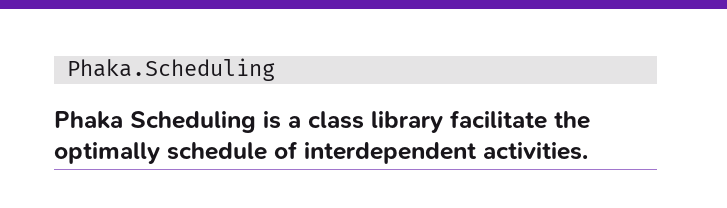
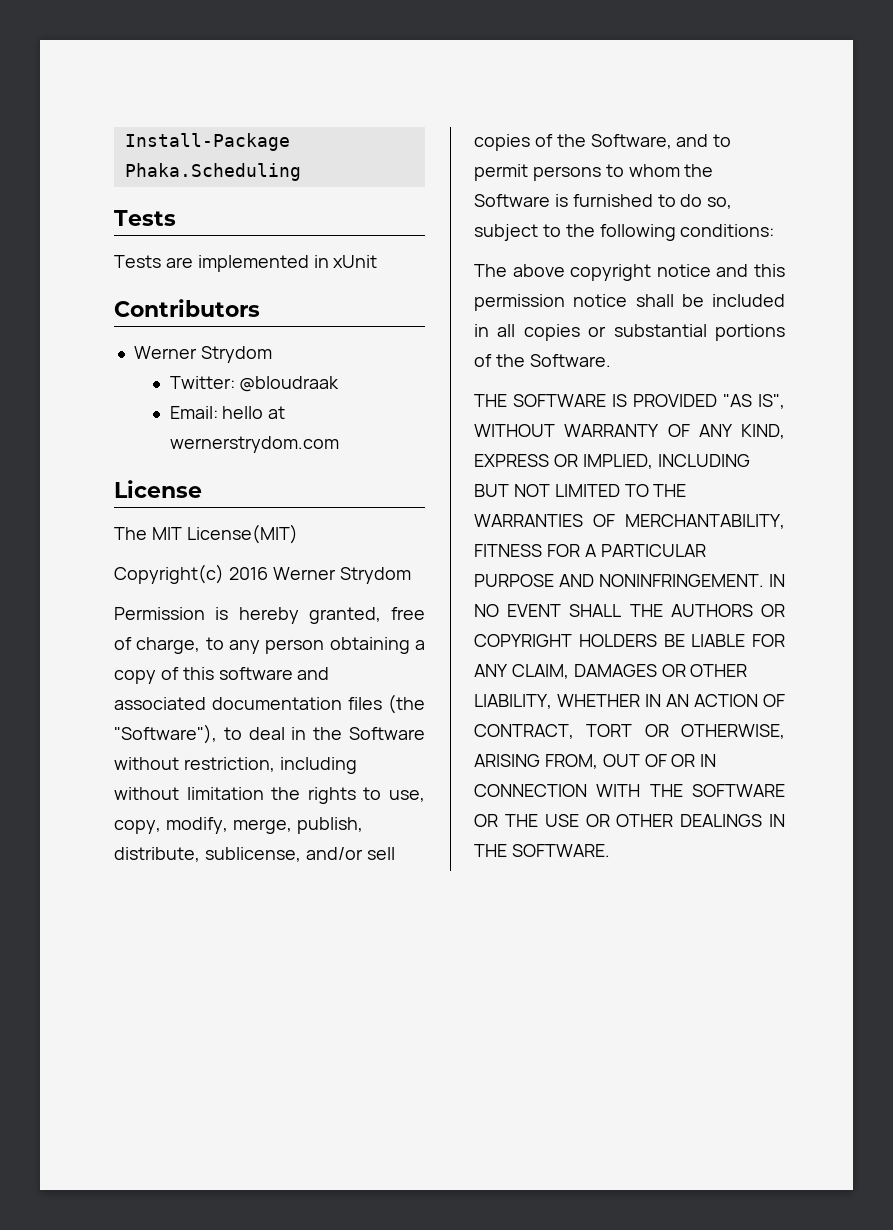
- Phaka.Scheduling
- Phaka Scheduling is a class library facilitate the optimally schedule of interdependent activities.
+ Install-Package Phaka.Scheduling
+ Tests
+ Tests are implemented in xUnit
+ Contributors
+ Werner Strydom
+ Twitter: @bloudraak
+ Email: hello at wernerstrydom.com
+ License
+ The MIT License(MIT)
+ Copyright(c) 2016 Werner Strydom
+ Permission is hereby granted, free of charge, to any person obtaining a copy of this software and associated documentation files (the "Software"), to deal in the Software without restriction, including without limitation the rights to use, copy, modify, merge, publish, distribute, sublicense, and/or sell copies of the Software, and to permit persons to whom the Software is furnished to do so, subject to the following conditions:
+ The above copyright notice and this permission notice shall be included in all copies or substantial portions of the Software.
+ THE SOFTWARE IS PROVIDED "AS IS", WITHOUT WARRANTY OF ANY KIND, EXPRESS OR IMPLIED, INCLUDING BUT NOT LIMITED TO THE WARRANTIES OF MERCHANTABILITY, FITNESS FOR A PARTICULAR PURPOSE AND NONINFRINGEMENT. IN NO EVENT SHALL THE AUTHORS OR COPYRIGHT HOLDERS BE LIABLE FOR ANY CLAIM, DAMAGES OR OTHER LIABILITY, WHETHER IN AN ACTION OF CONTRACT, TORT OR OTHERWISE, ARISING FROM, OUT OF OR IN CONNECTION WITH THE SOFTWARE OR THE USE OR OTHER DEALINGS IN THE SOFTWARE.

